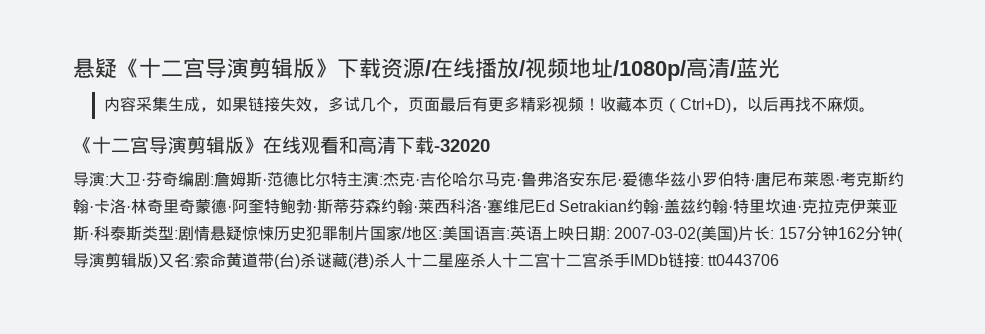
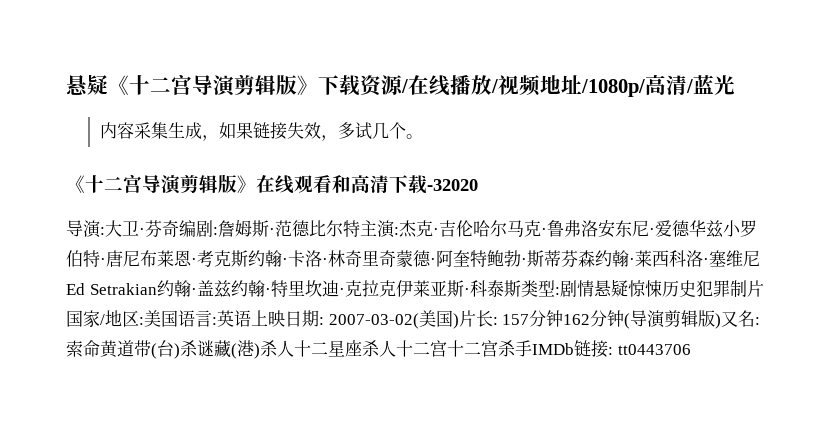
- 内容采集生成，如果链接失效，多试几个，页面最后有更多精彩视频！收藏本页（Ctrl+D)，以后再找不麻烦。
+ 内容采集生成，如果链接失效，多试几个。

